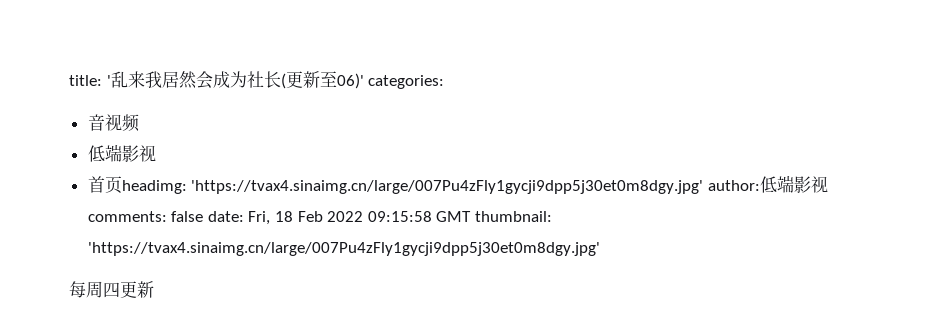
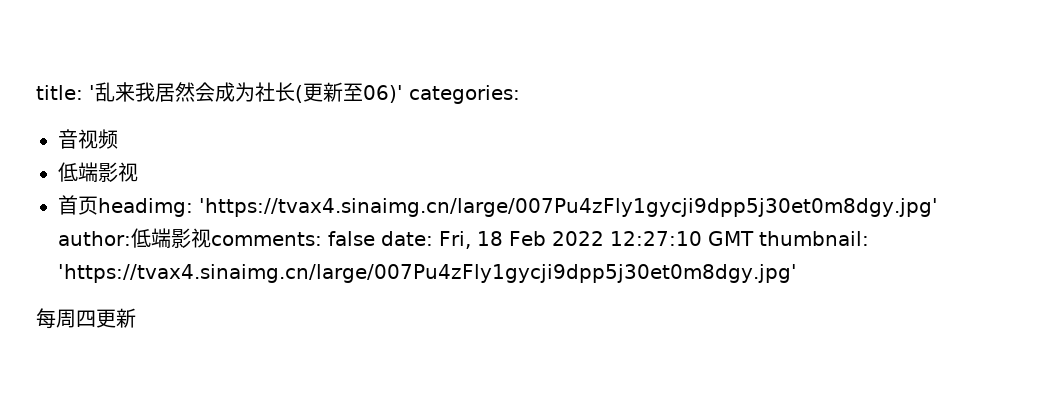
- 首页headimg: 'https://tvax4.sinaimg.cn/large/007Pu4zFly1gycji9dpp5j30et0m8dgy.jpg' author:低端影视comments: false date: Fri, 18 Feb 2022 09:15:58 GMT thumbnail: 'https://tvax4.sinaimg.cn/large/007Pu4zFly1gycji9dpp5j30et0m8dgy.jpg'
+ 首页headimg: 'https://tvax4.sinaimg.cn/large/007Pu4zFly1gycji9dpp5j30et0m8dgy.jpg' author:低端影视comments: false date: Fri, 18 Feb 2022 12:27:10 GMT thumbnail: 'https://tvax4.sinaimg.cn/large/007Pu4zFly1gycji9dpp5j30et0m8dgy.jpg'

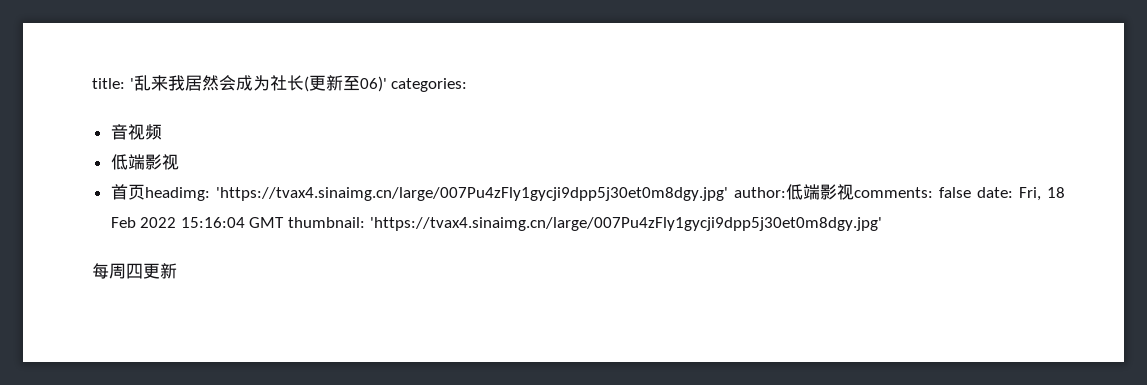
- 首页headimg: 'https://tvax4.sinaimg.cn/large/007Pu4zFly1gycji9dpp5j30et0m8dgy.jpg' author:低端影视comments: false date: Fri, 18 Feb 2022 12:27:10 GMT thumbnail: 'https://tvax4.sinaimg.cn/large/007Pu4zFly1gycji9dpp5j30et0m8dgy.jpg'
+ 首页headimg: 'https://tvax4.sinaimg.cn/large/007Pu4zFly1gycji9dpp5j30et0m8dgy.jpg' author:低端影视comments: false date: Fri, 18 Feb 2022 15:16:04 GMT thumbnail: 'https://tvax4.sinaimg.cn/large/007Pu4zFly1gycji9dpp5j30et0m8dgy.jpg'

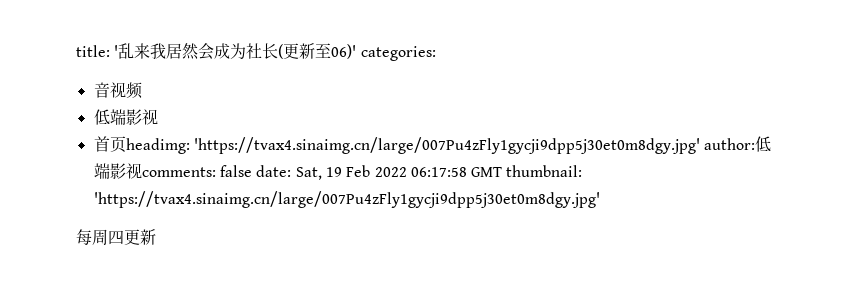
- 首页headimg: 'https://tvax4.sinaimg.cn/large/007Pu4zFly1gycji9dpp5j30et0m8dgy.jpg' author:低端影视comments: false date: Fri, 18 Feb 2022 15:16:04 GMT thumbnail: 'https://tvax4.sinaimg.cn/large/007Pu4zFly1gycji9dpp5j30et0m8dgy.jpg'
+ 首页headimg: 'https://tvax4.sinaimg.cn/large/007Pu4zFly1gycji9dpp5j30et0m8dgy.jpg' author:低端影视comments: false date: Sat, 19 Feb 2022 06:17:58 GMT thumbnail: 'https://tvax4.sinaimg.cn/large/007Pu4zFly1gycji9dpp5j30et0m8dgy.jpg'

